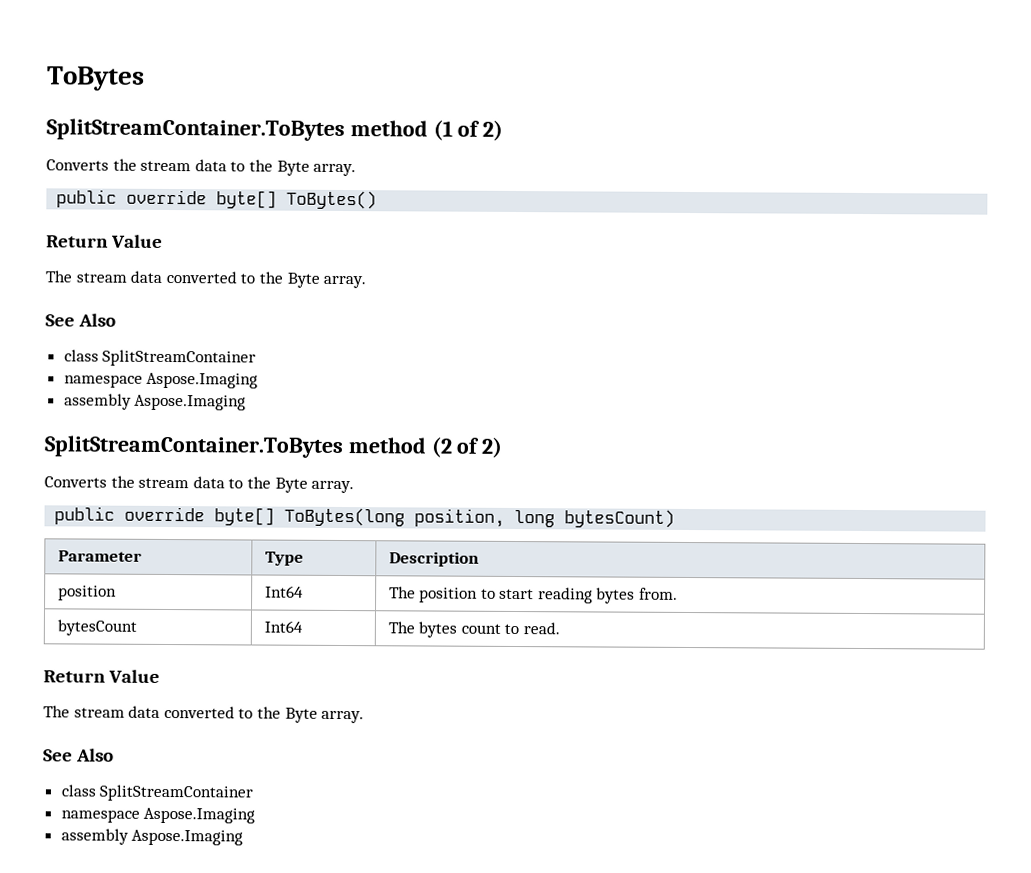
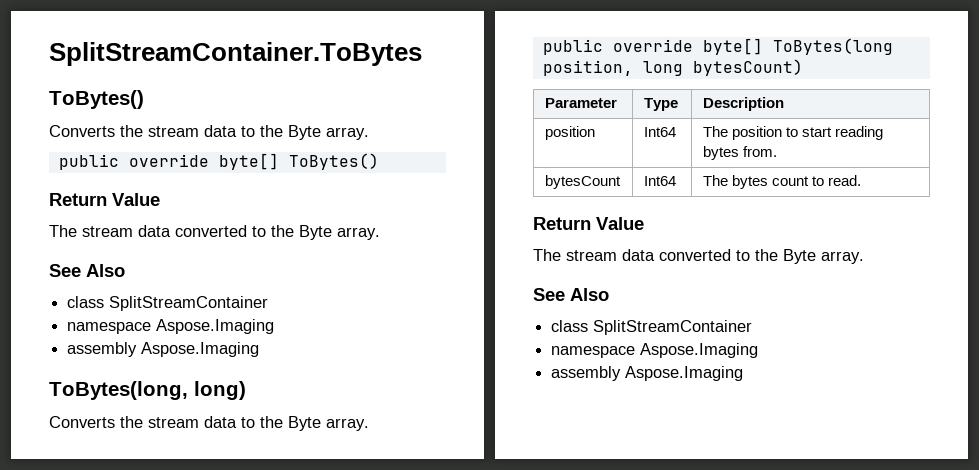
- ToBytes
- SplitStreamContainer.ToBytes method (1 of 2)
+ SplitStreamContainer.ToBytes
+ ToBytes()
- SplitStreamContainer.ToBytes method (2 of 2)
+ ToBytes(long, long)

